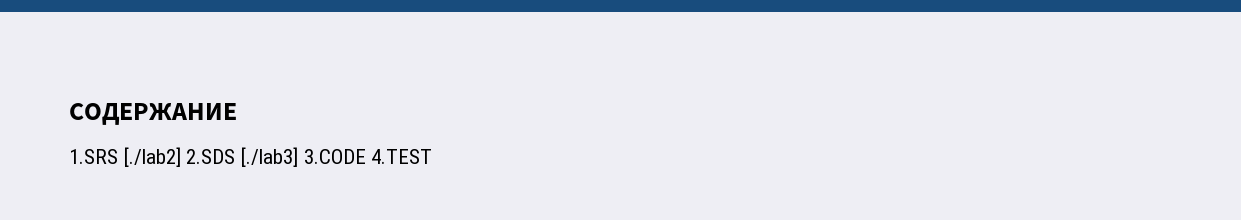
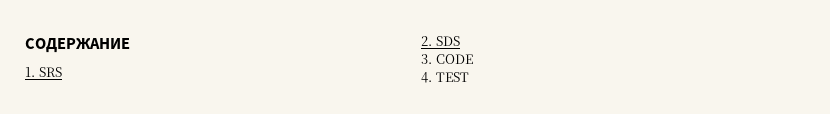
- 1.SRS [./lab2] 2.SDS [./lab3] 3.CODE 4.TEST
+ 1. SRS
+ 2. SDS
+ 3. CODE
+ 4. TEST

